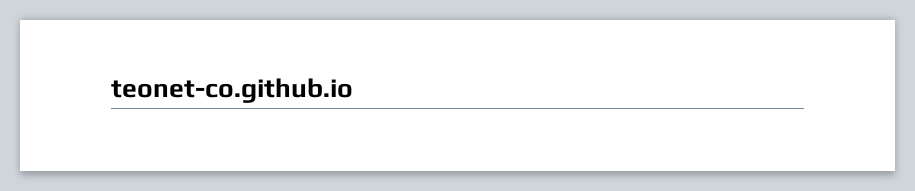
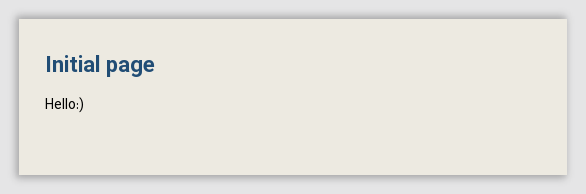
- teonet-co.github.io
+ Initial page
+ Hello:)

